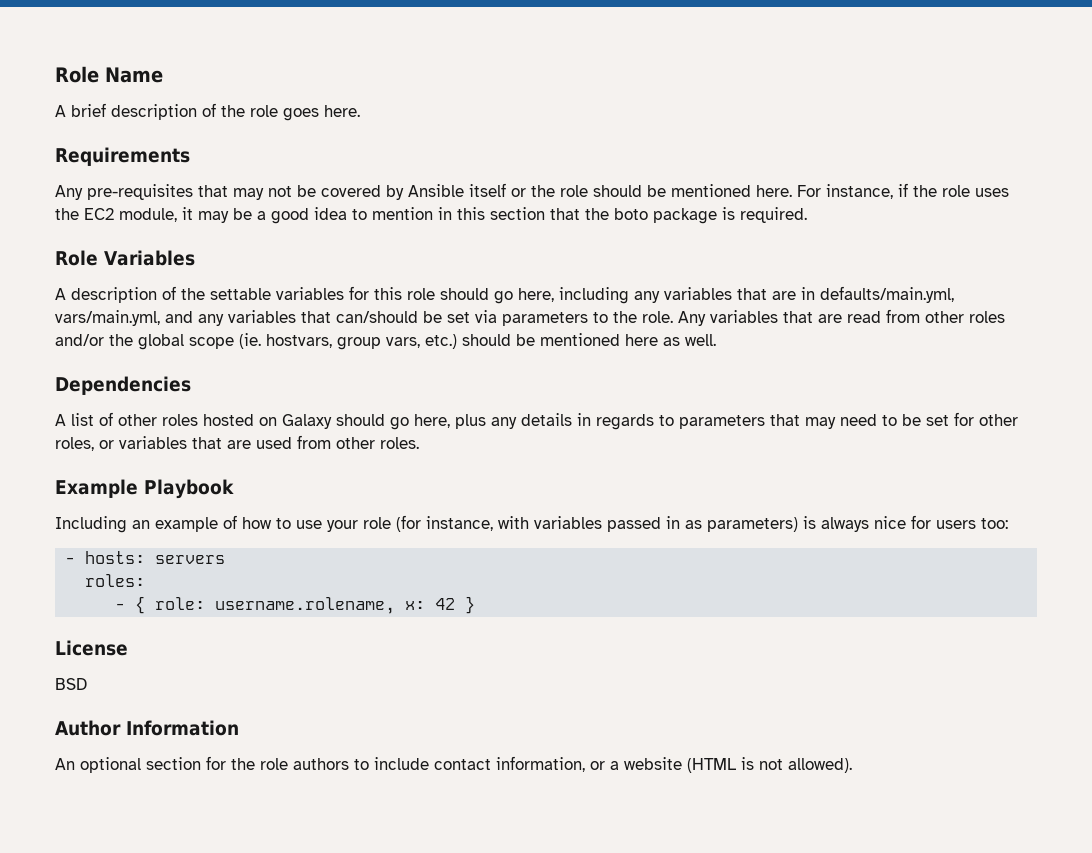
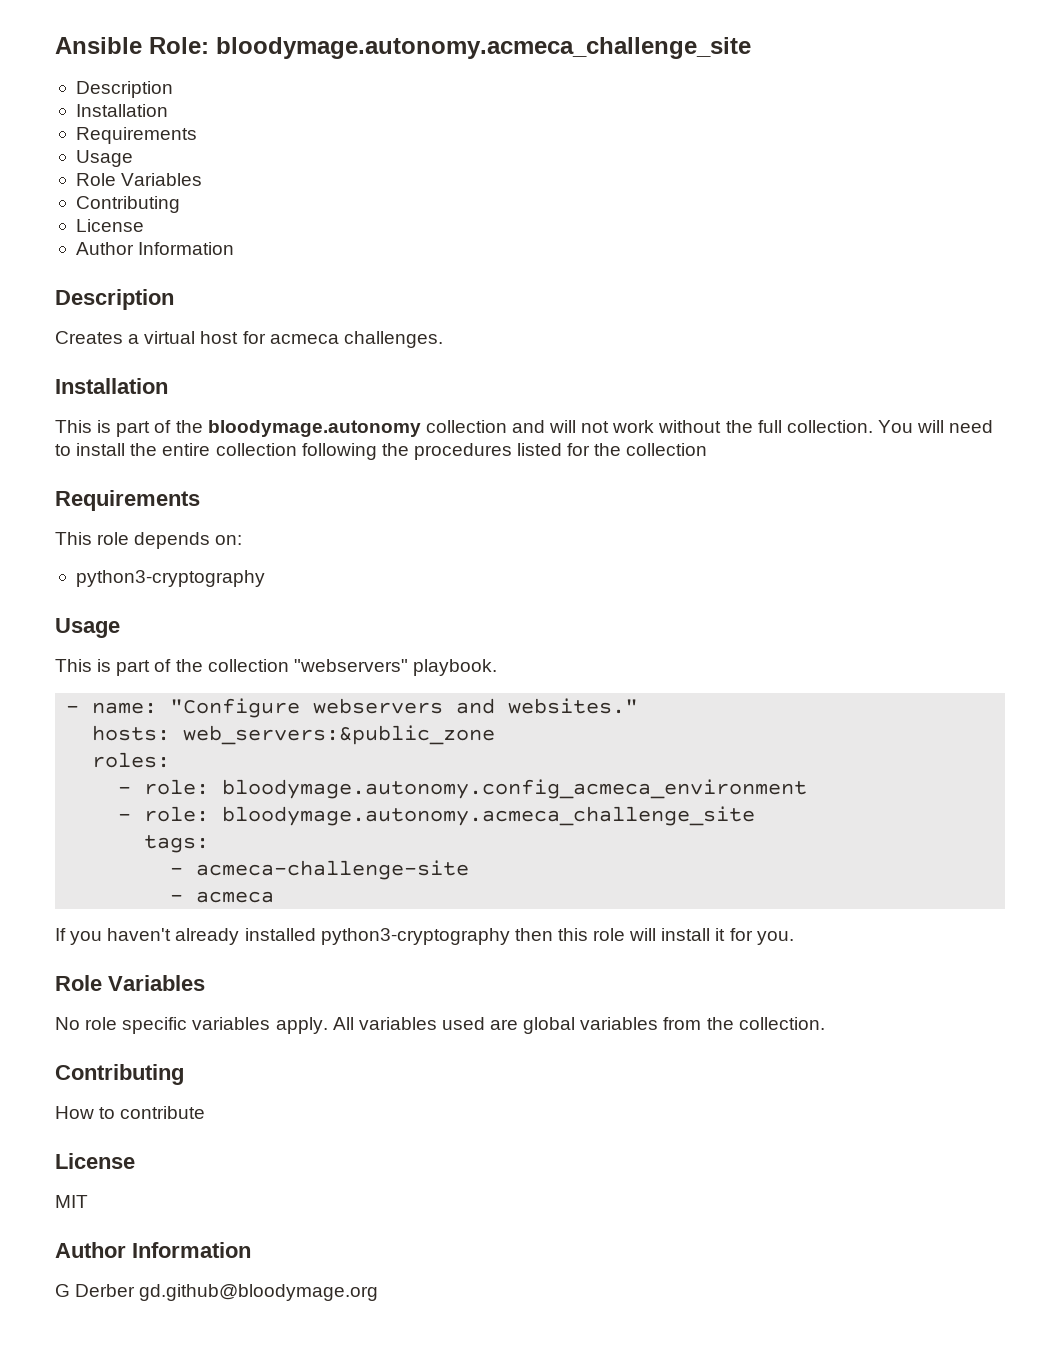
- Role Name
- A brief description of the role goes here.
+ Ansible Role: bloodymage.autonomy.acmeca_challenge_site
+ Description
+ Installation
  Requirements
- Any pre-requisites that may not be covered by Ansible itself or the role should be mentioned here. For instance, if the role uses the EC2 module, it may be a good idea to mention in this section that the boto package is required.
+ Usage
  Role Variables
- A description of the settable variables for this role should go here, including any variables that are in defaults/main.yml, vars/main.yml, and any variables that can/should be set via parameters to the role. Any variables that are read from other roles and/or the global scope (ie. hostvars, group vars, etc.) should be mentioned here as well.
- Dependencies
- A list of other roles hosted on Galaxy should go here, plus any details in regards to parameters that may need to be set for other roles, or variables that are used from other roles.
- Example Playbook
- Including an example of how to use your role (for instance, with variables passed in as parameters) is always nice for users too:
- - hosts: servers
+ Contributing
+ License
+ Author Information
+ Description
+ Creates a virtual host for acmeca challenges.
+ Installation
+ This is part of the bloodymage.autonomy collection and will not work without the full collection. You will need to install the entire collection following the procedures listed for the collection
+ Requirements
+ This role depends on:
+ python3-cryptography
+ Usage
+ This is part of the collection "webservers" playbook.
+ - name: "Configure webservers and websites."
+ hosts: web_servers:&public_zone
  roles:
- - { role: username.rolename, x: 42 }
+ - role: bloodymage.autonomy.config_acmeca_environment
+ - role: bloodymage.autonomy.acmeca_challenge_site
+ tags:
+ - acmeca-challenge-site
+ - acmeca
+ If you haven't already installed python3-cryptography then this role will install it for you.
+ Role Variables
+ No role specific variables apply. All variables used are global variables from the collection.
+ Contributing
+ How to contribute
  License
- BSD
+ MIT
  Author Information
- An optional section for the role authors to include contact information, or a website (HTML is not allowed).
+ G Derber gd.github@bloodymage.org

